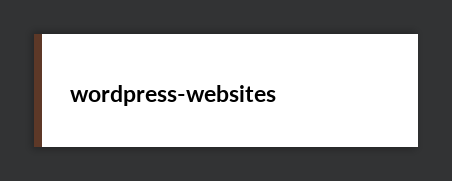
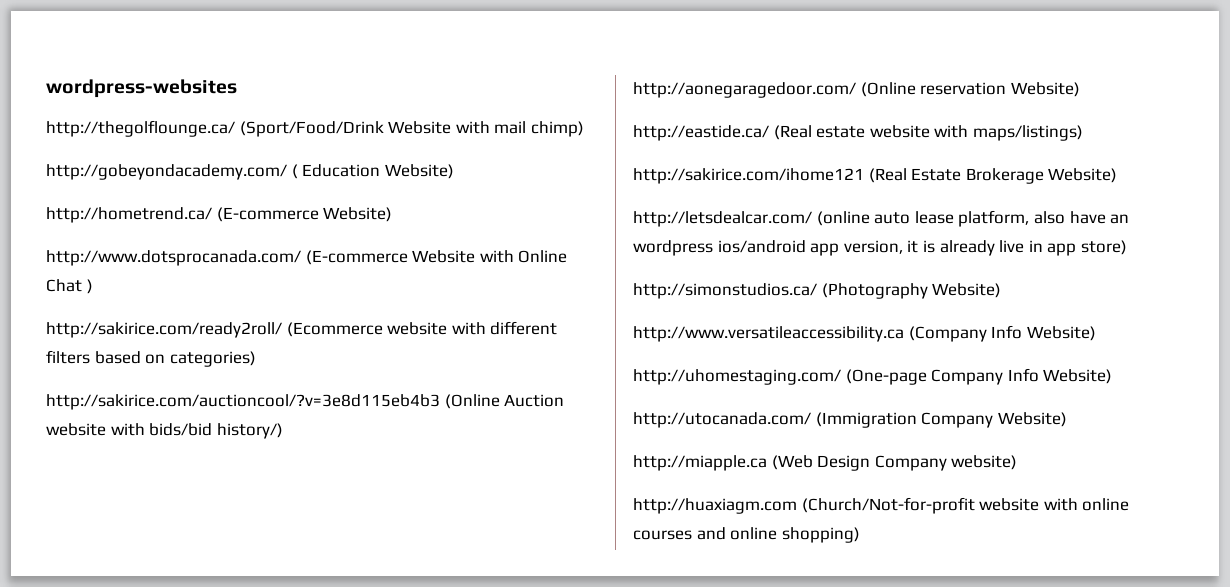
+ http://thegolflounge.ca/ (Sport/Food/Drink Website with mail chimp)
+ http://gobeyondacademy.com/ ( Education Website)
+ http://hometrend.ca/ (E-commerce Website)
+ http://www.dotsprocanada.com/ (E-commerce Website with Online Chat )
+ http://sakirice.com/ready2roll/ (Ecommerce website with different filters based on categories)
+ http://sakirice.com/auctioncool/?v=3e8d115eb4b3 (Online Auction website with bids/bid history/)
+ http://aonegaragedoor.com/ (Online reservation Website)
+ http://eastide.ca/ (Real estate website with maps/listings)
+ http://sakirice.com/ihome121 (Real Estate Brokerage Website)
+ http://letsdealcar.com/ (online auto lease platform, also have an wordpress ios/android app version, it is already live in app store)
+ http://simonstudios.ca/ (Photography Website)
+ http://www.versatileaccessibility.ca (Company Info Website)
+ http://uhomestaging.com/ (One-page Company Info Website)
+ http://utocanada.com/ (Immigration Company Website)
+ http://miapple.ca (Web Design Company website)
+ http://huaxiagm.com (Church/Not-for-profit website with online courses and online shopping)

